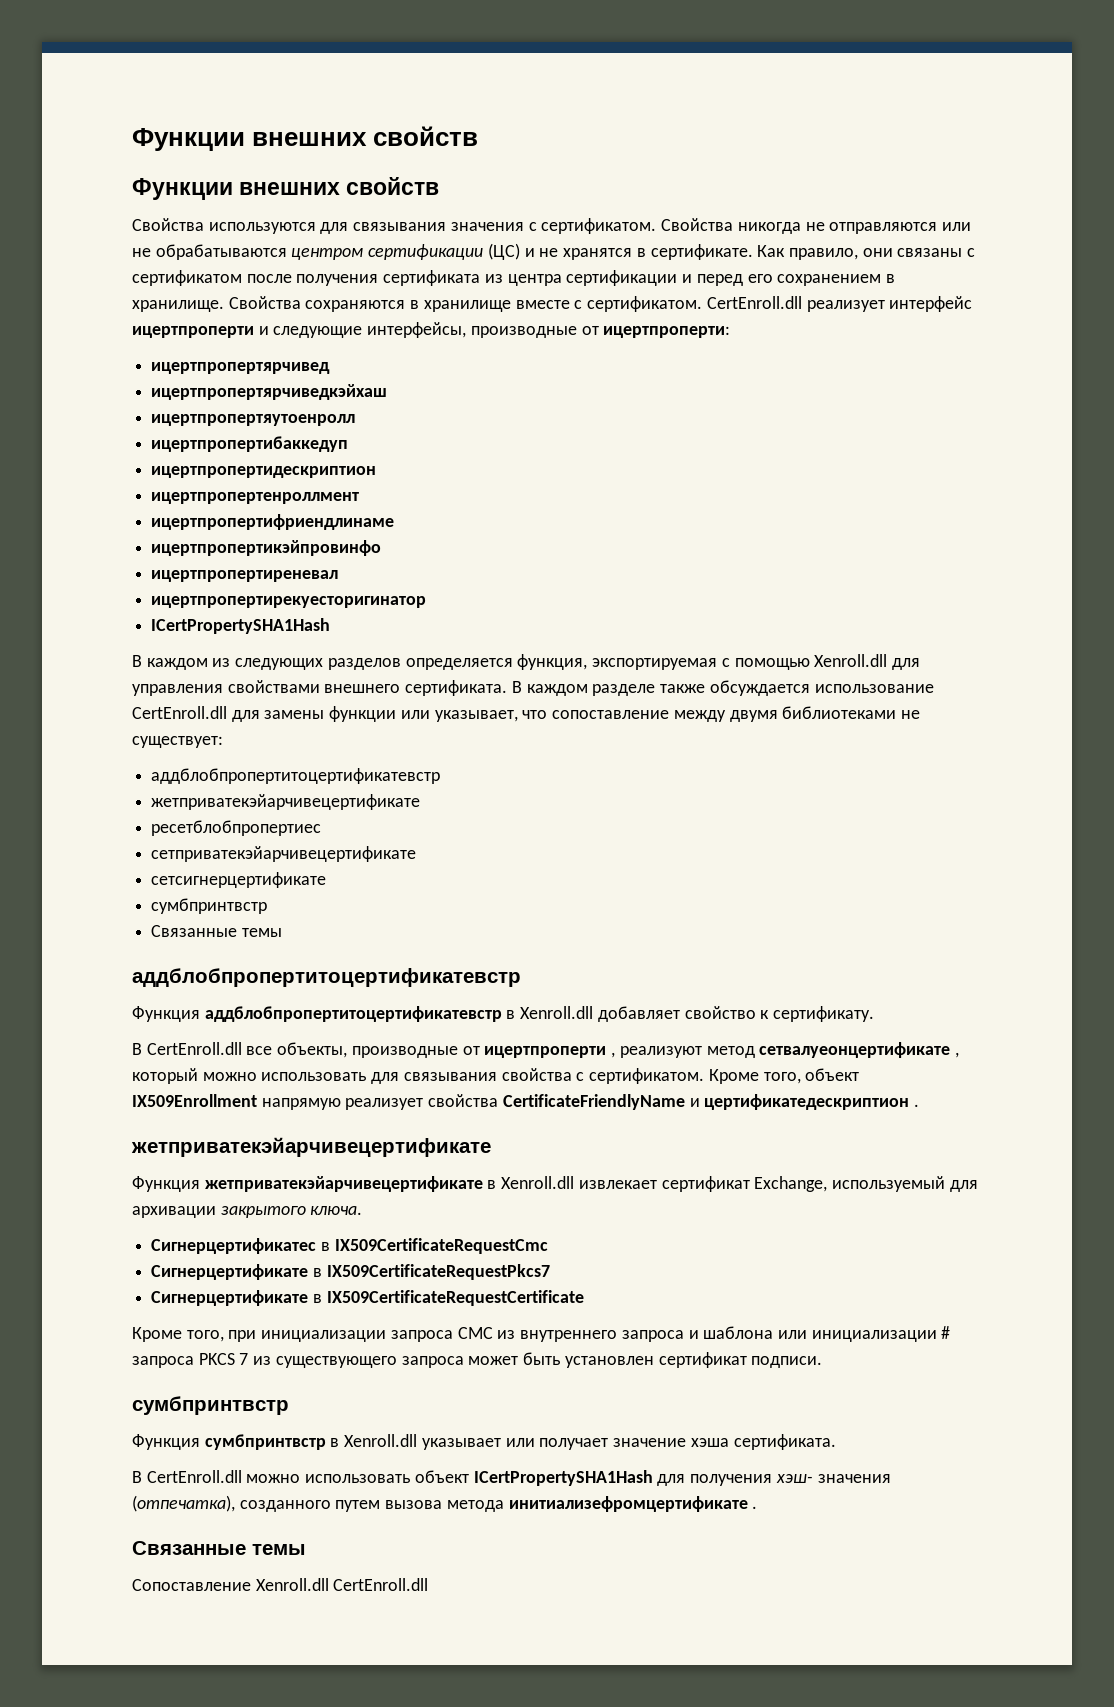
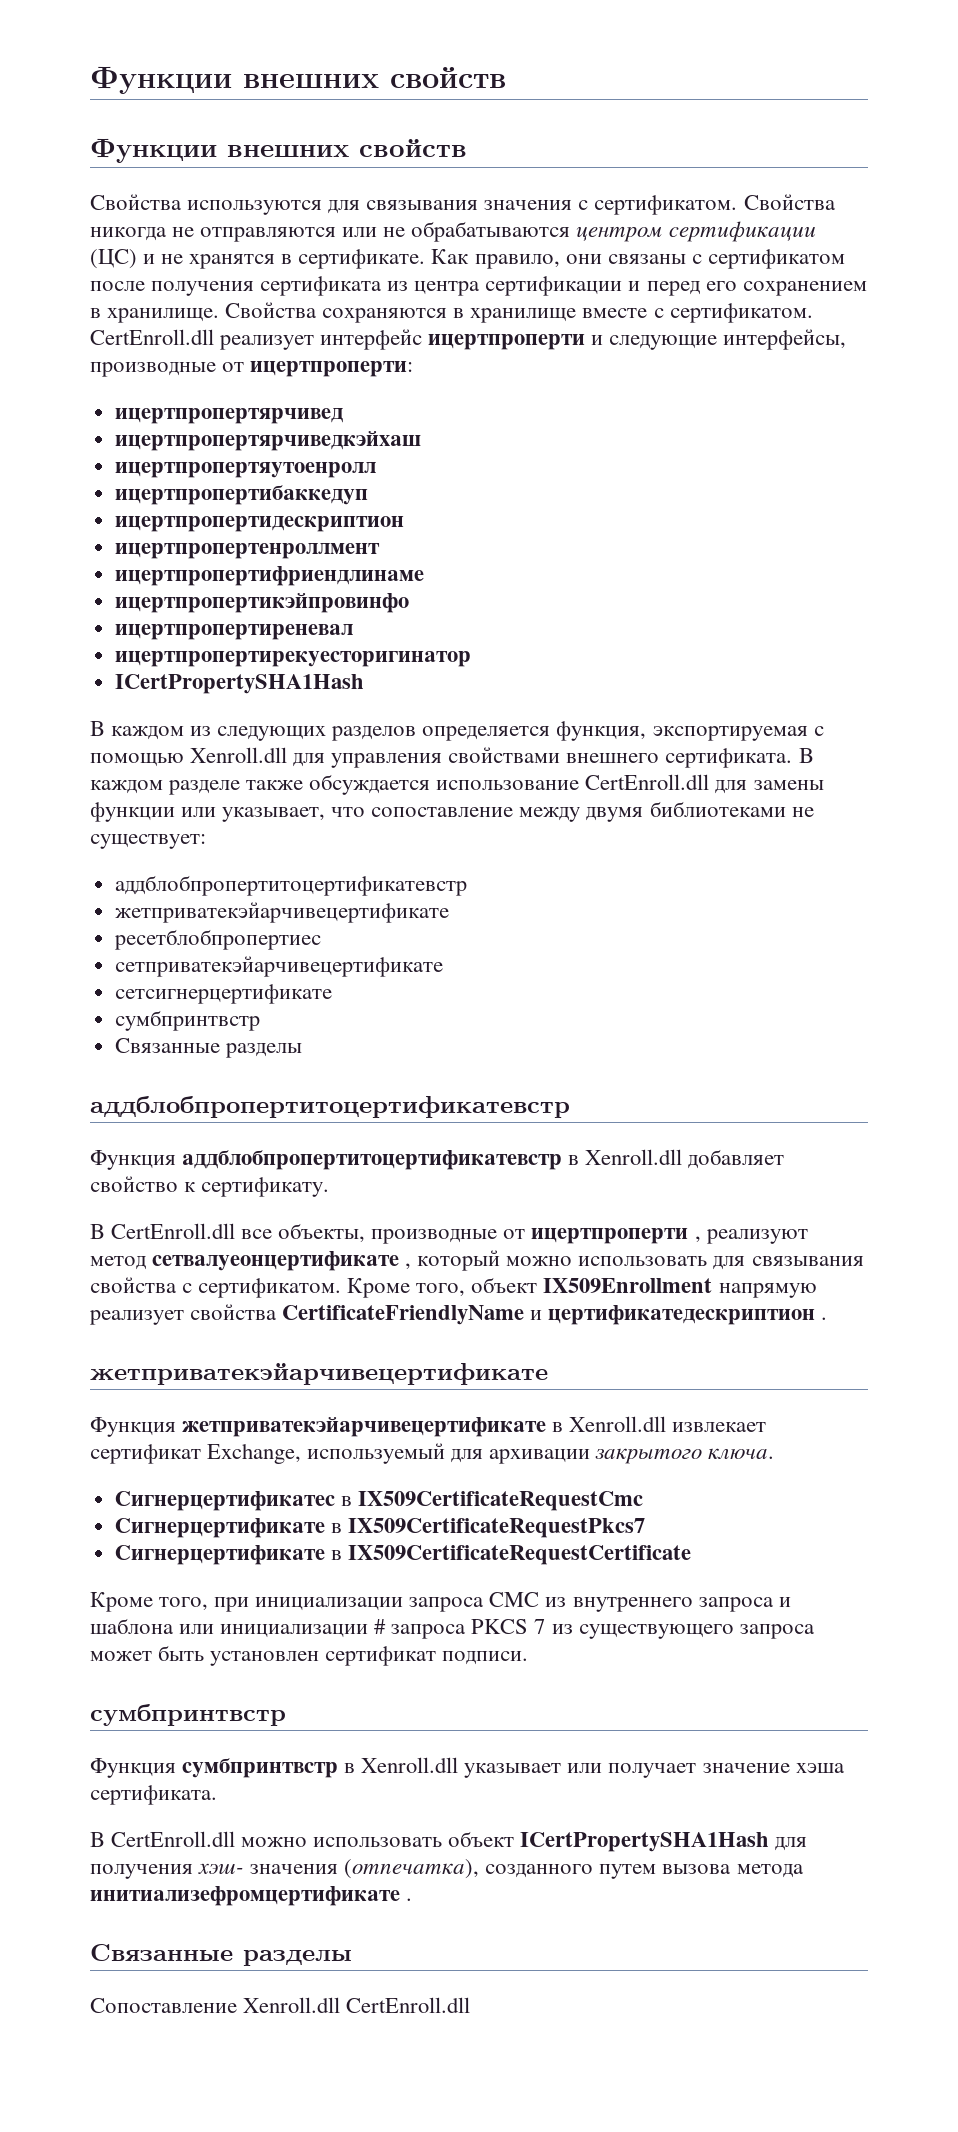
  сетсигнерцертификате
  сумбпринтвстр
- Связанные темы
+ Связанные разделы
  В CertEnroll.dll можно использовать объект ICertPropertySHA1Hash для получения хэш- значения (отпечатка), созданного путем вызова метода инитиализефромцертификате .
- Связанные темы
+ Связанные разделы

